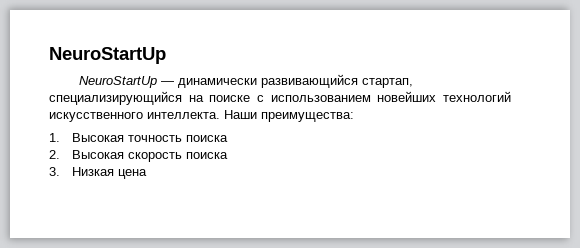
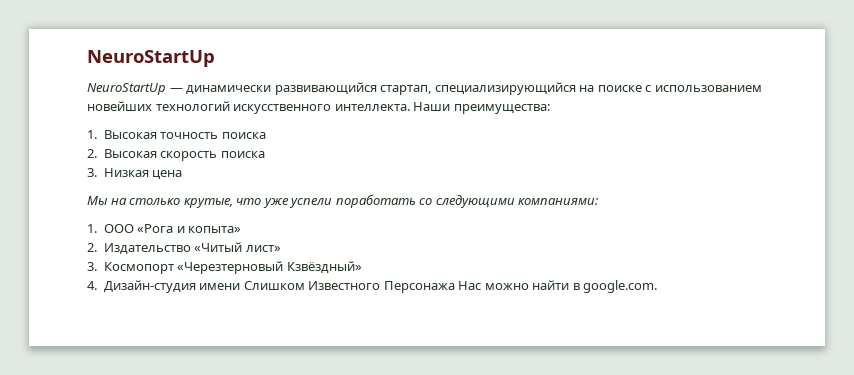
+ Мы на столько крутые, что уже успели поработать co следующими компаниями:
+ 1. ООО «Рога и копыта»
+ 2. Издательство «Читый лист»
+ 3. Космопорт «Черезтерновый Кзвёздный»
+ 4. Дизайн-студия имени Слишком Известного Персонажа Нас можно найти в google.com.

